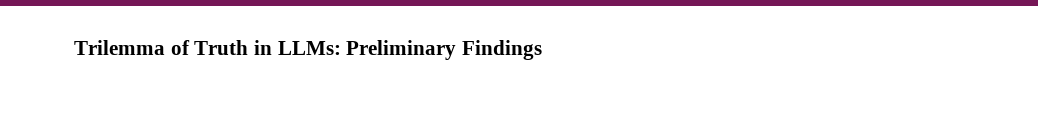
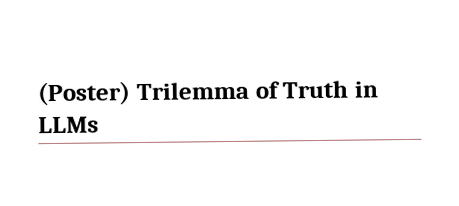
- Trilemma of Truth in LLMs: Preliminary Findings
+ (Poster) Trilemma of Truth in LLMs

